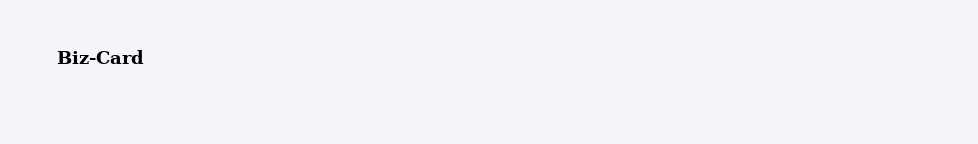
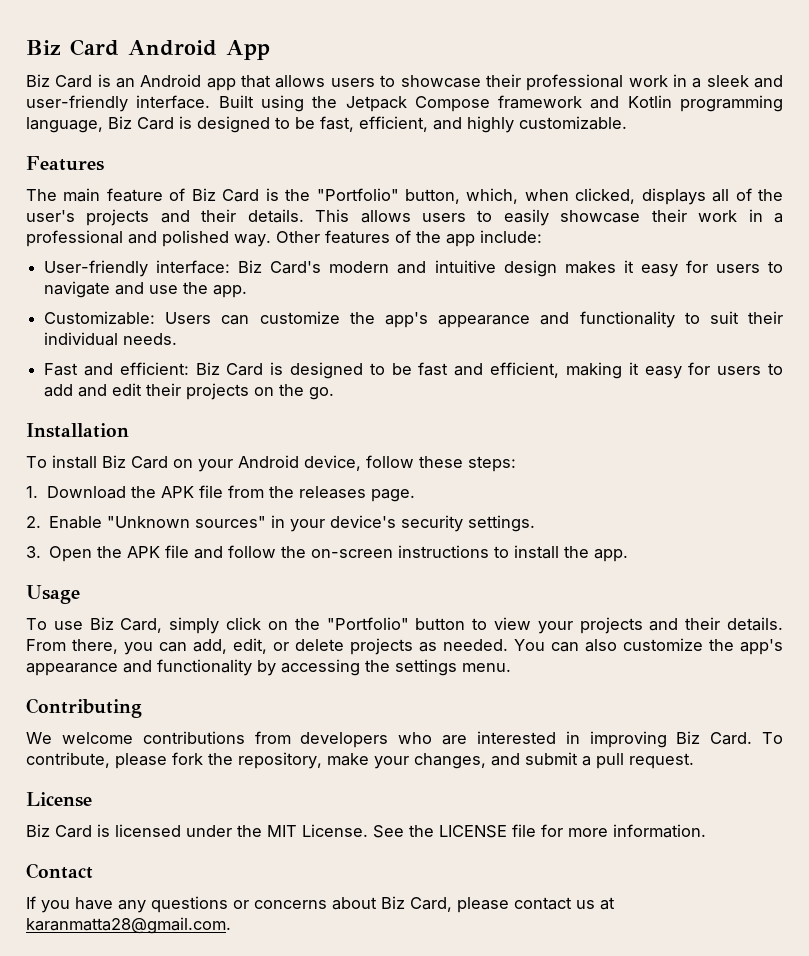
- Biz-Card
+ Biz Card Android App
+ Biz Card is an Android app that allows users to showcase their professional work in a sleek and user-friendly interface. Built using the Jetpack Compose framework and Kotlin programming language, Biz Card is designed to be fast, efficient, and highly customizable.
+ Features
+ The main feature of Biz Card is the "Portfolio" button, which, when clicked, displays all of the user's projects and their details. This allows users to easily showcase their work in a professional and polished way. Other features of the app include:
+ User-friendly interface: Biz Card's modern and intuitive design makes it easy for users to navigate and use the app.
+ Customizable: Users can customize the app's appearance and functionality to suit their individual needs.
+ Fast and efficient: Biz Card is designed to be fast and efficient, making it easy for users to add and edit their projects on the go.
+ Installation
+ To install Biz Card on your Android device, follow these steps:
+ 1. Download the APK file from the releases page.
+ 2. Enable "Unknown sources" in your device's security settings.
+ 3. Open the APK file and follow the on-screen instructions to install the app.
+ Usage
+ To use Biz Card, simply click on the "Portfolio" button to view your projects and their details. From there, you can add, edit, or delete projects as needed. You can also customize the app's appearance and functionality by accessing the settings menu.
+ Contributing
+ We welcome contributions from developers who are interested in improving Biz Card. To contribute, please fork the repository, make your changes, and submit a pull request.
+ License
+ Biz Card is licensed under the MIT License. See the LICENSE file for more information.
+ Contact
+ If you have any questions or concerns about Biz Card, please contact us at karanmatta28@gmail.com.

